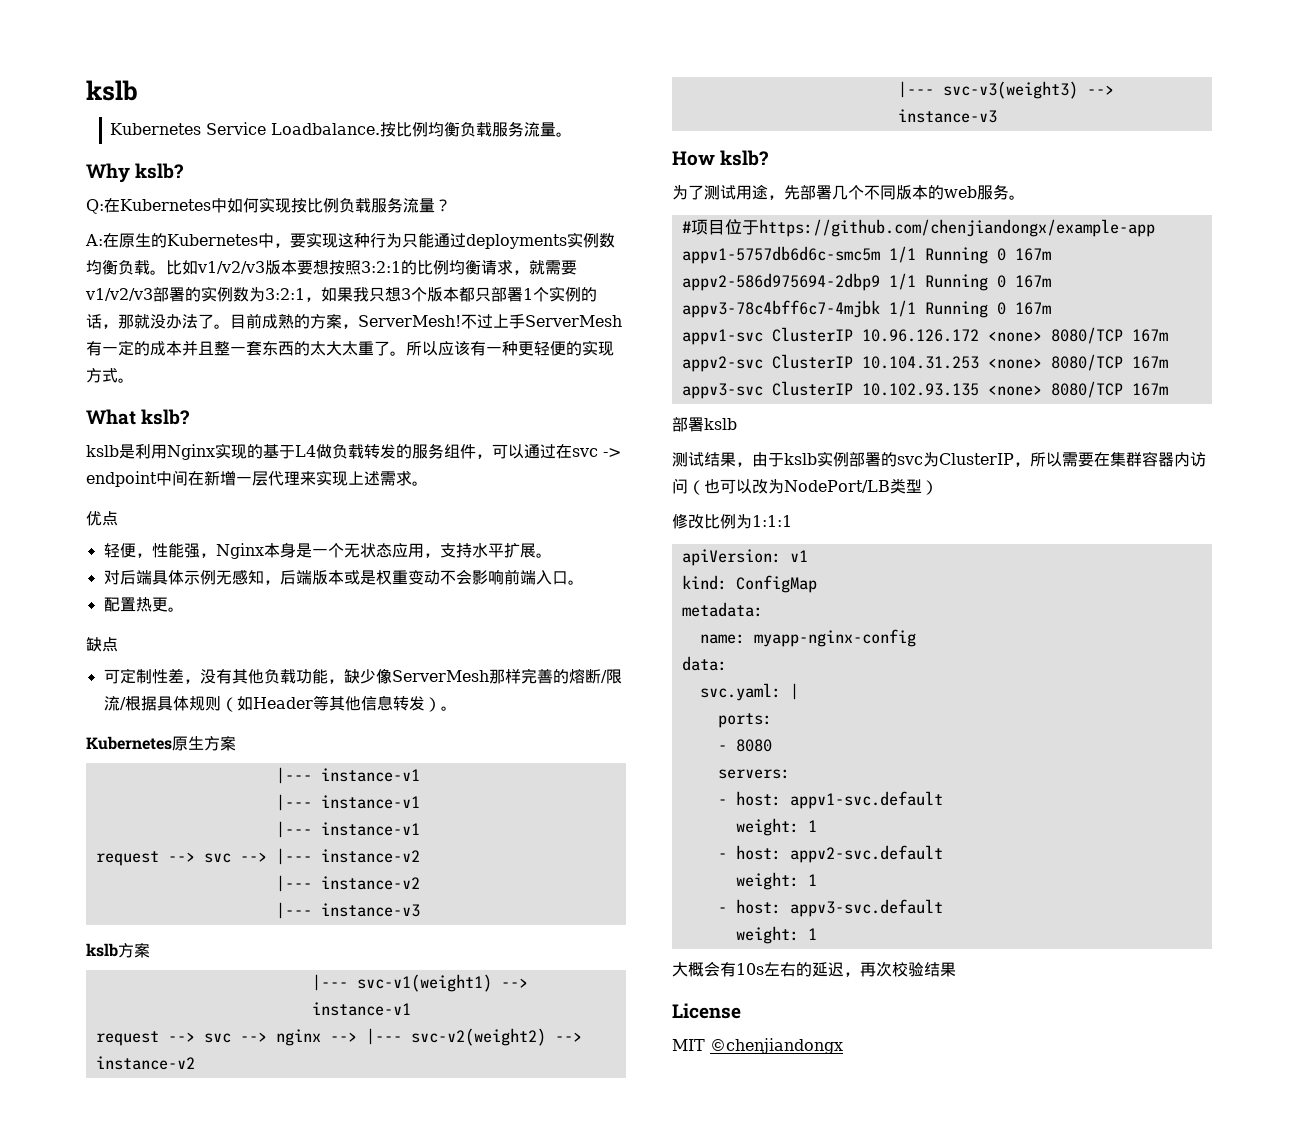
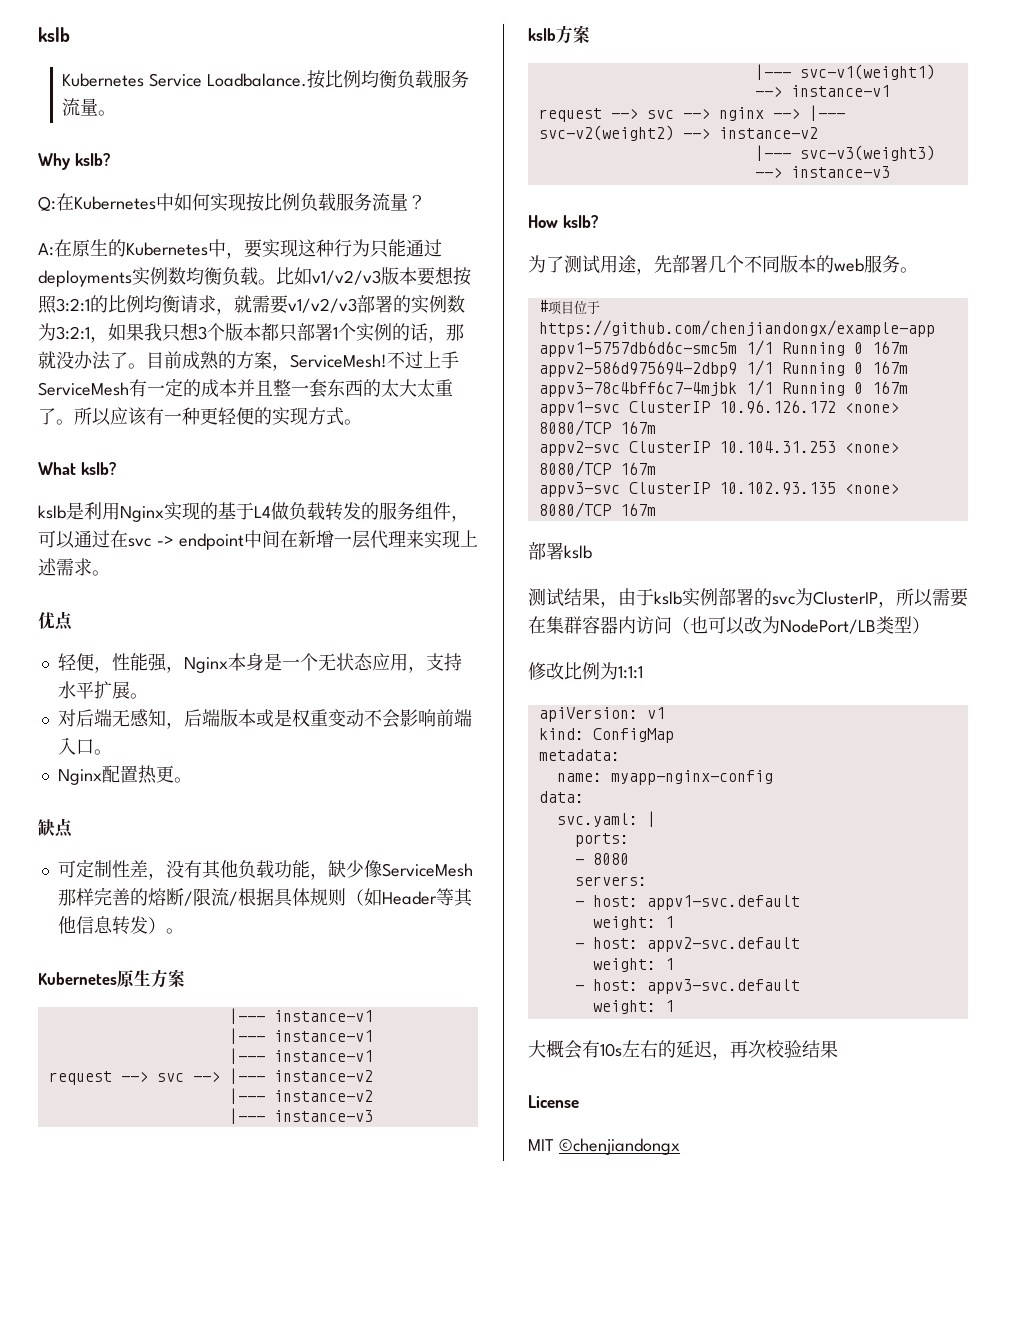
- 目前成熟的方案，ServerMesh!
+ 目前成熟的方案，ServiceMesh!
- 不过上手ServerMesh有一定的成本并且整一套东西的太大太重了。
+ 不过上手ServiceMesh有一定的成本并且整一套东西的太大太重了。
- 对后端具体示例无感知，后端版本或是权重变动不会影响前端入口。
+ 对后端无感知，后端版本或是权重变动不会影响前端入口。
- 配置热更。
+ Nginx配置热更。
- 可定制性差，没有其他负载功能，缺少像ServerMesh那样完善的熔断/限流/根据具体规则（如Header等其他信息转发）。
+ 可定制性差，没有其他负载功能，缺少像ServiceMesh那样完善的熔断/限流/根据具体规则（如Header等其他信息转发）。

